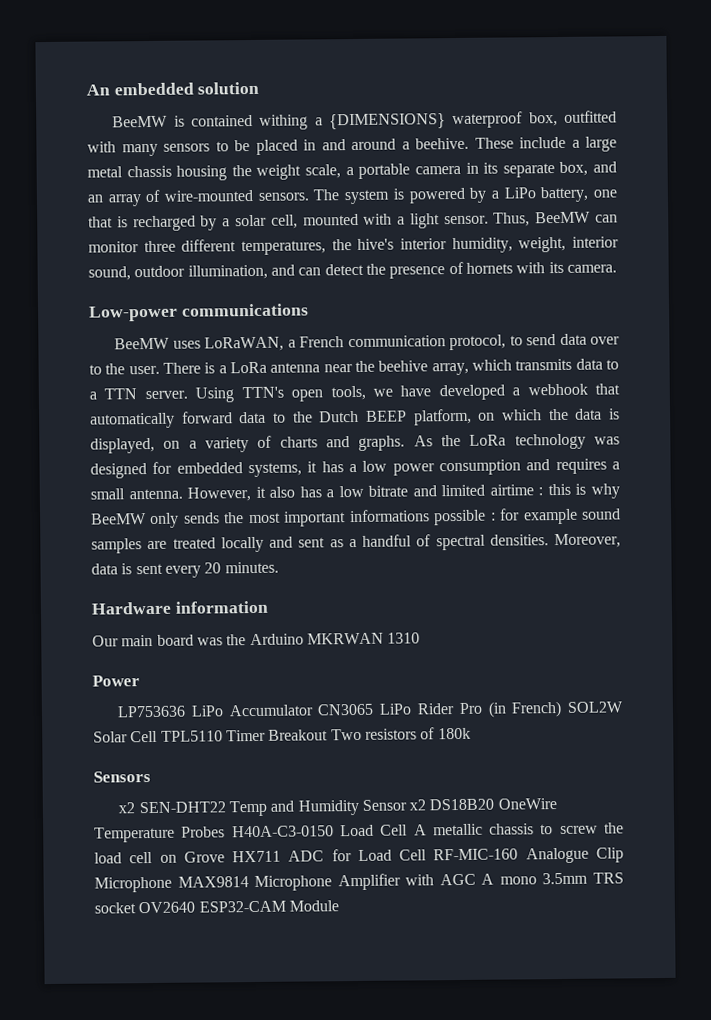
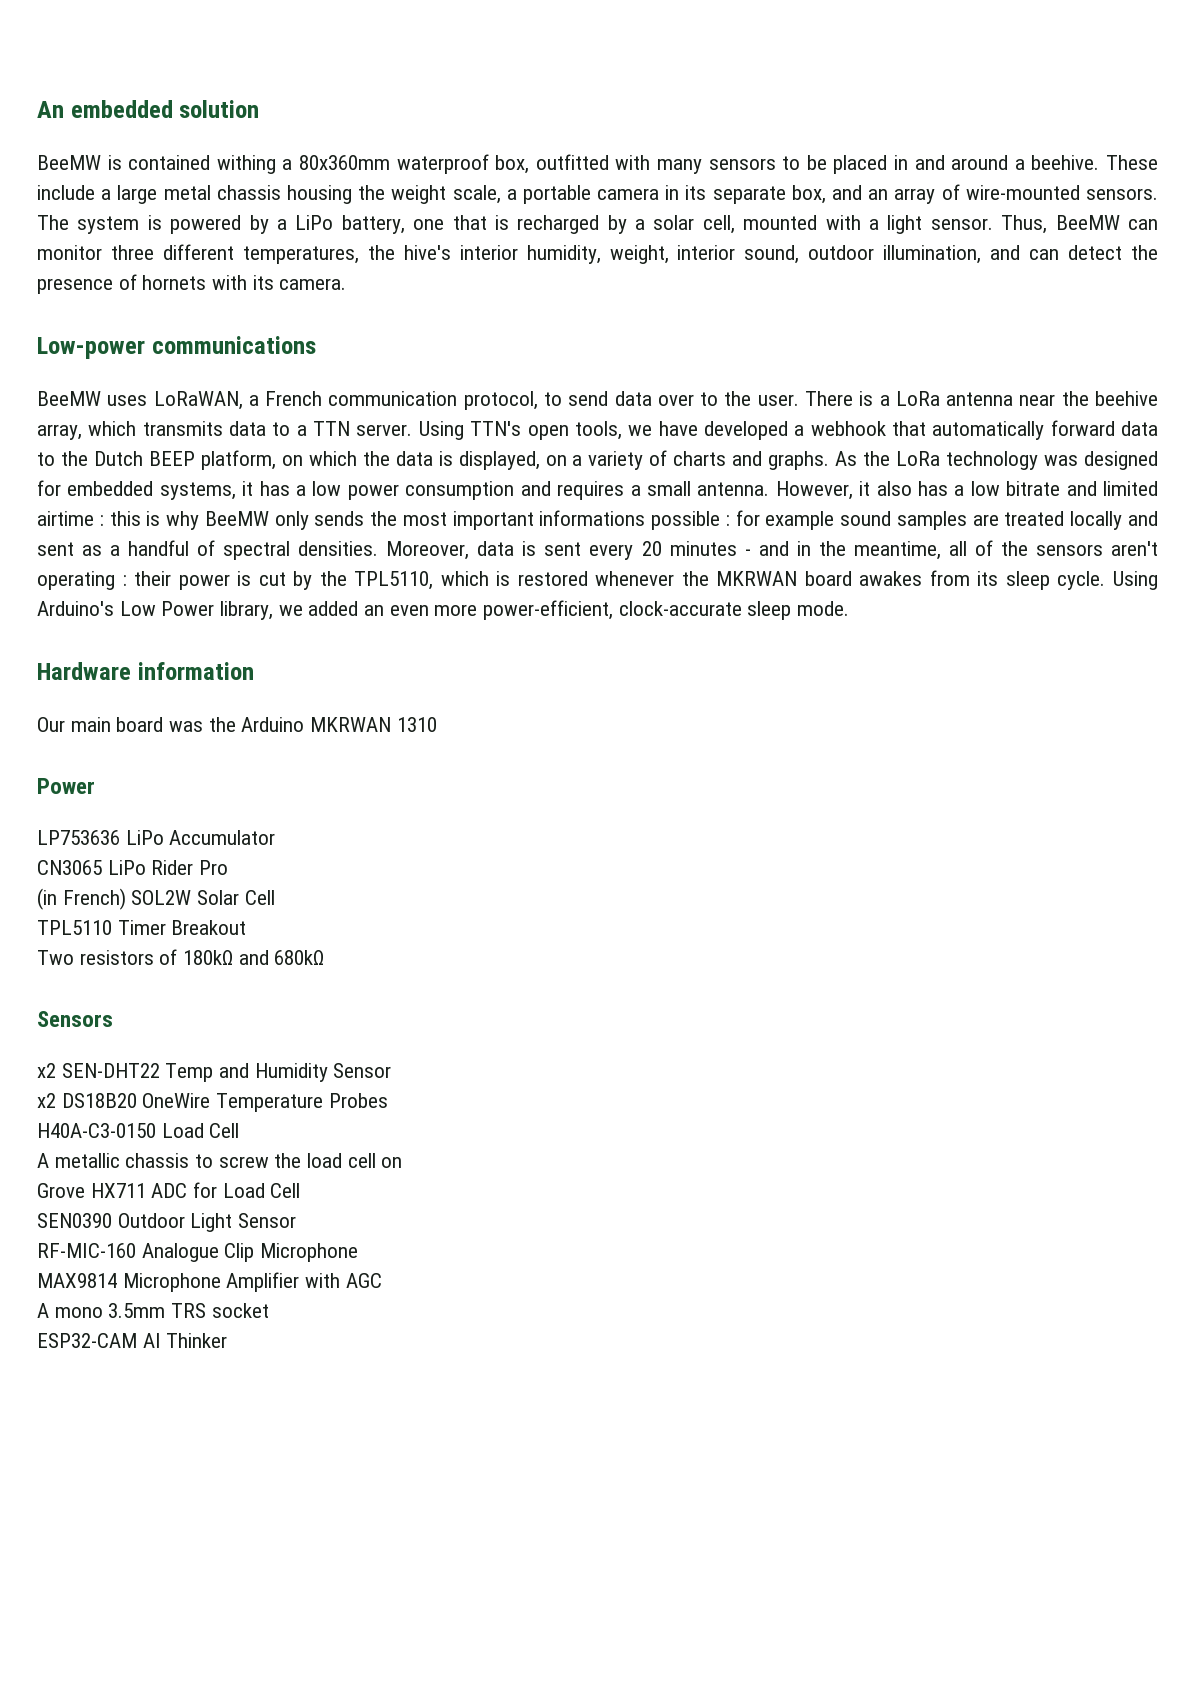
- BeeMW is contained withing a {DIMENSIONS} waterproof box, outfitted with many sensors to be placed in and around a beehive.
+ BeeMW is contained withing a 80x360mm waterproof box, outfitted with many sensors to be placed in and around a beehive.
- Moreover, data is sent every 20 minutes.
+ Moreover, data is sent every 20 minutes - and in the meantime, all of the sensors aren't operating : their power is cut by the TPL5110, which is restored whenever the MKRWAN board awakes from its sleep cycle. Using Arduino's Low Power library, we added an even more power-efficient, clock-accurate sleep mode.
- LP753636 LiPo Accumulator CN3065 LiPo Rider Pro (in French) SOL2W Solar Cell TPL5110 Timer Breakout Two resistors of 180k
+ LP753636 LiPo Accumulator
+ CN3065 LiPo Rider Pro
+ (in French) SOL2W Solar Cell
+ TPL5110 Timer Breakout
+ Two resistors of 180kΩ and 680kΩ
- x2 SEN-DHT22 Temp and Humidity Sensor x2 DS18B20 OneWire Temperature Probes H40A-C3-0150 Load Cell A metallic chassis to screw the load cell on Grove HX711 ADC for Load Cell RF-MIC-160 Analogue Clip Microphone MAX9814 Microphone Amplifier with AGC A mono 3.5mm TRS socket OV2640 ESP32-CAM Module
+ x2 SEN-DHT22 Temp and Humidity Sensor
+ x2 DS18B20 OneWire Temperature Probes
+ H40A-C3-0150 Load Cell
+ A metallic chassis to screw the load cell on
+ Grove HX711 ADC for Load Cell
+ SEN0390 Outdoor Light Sensor
+ RF-MIC-160 Analogue Clip Microphone
+ MAX9814 Microphone Amplifier with AGC
+ A mono 3.5mm TRS socket
+ ESP32-CAM AI Thinker

